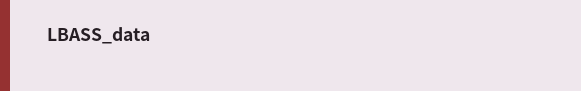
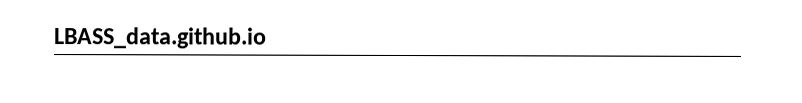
- LBASS_data
+ LBASS_data.github.io

